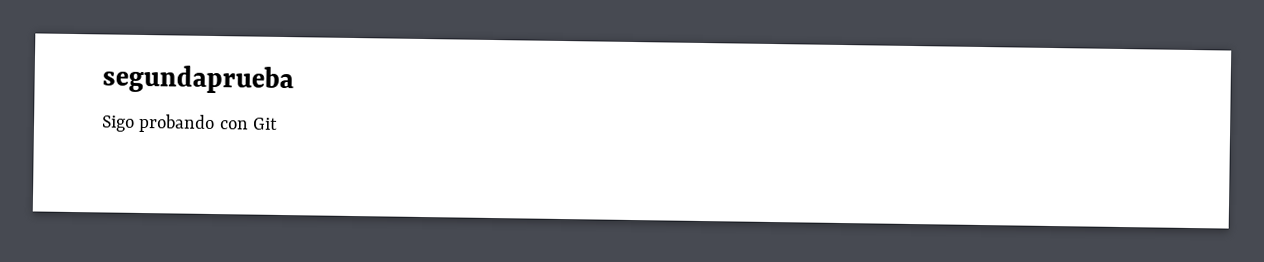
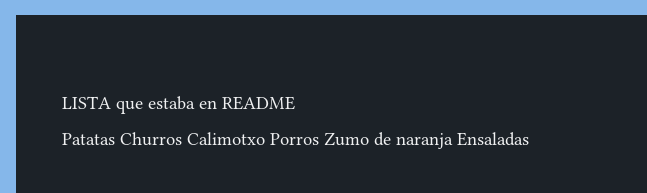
- segundaprueba
- Sigo probando con Git
+ LISTA que estaba en README
+ Patatas Churros Calimotxo Porros Zumo de naranja Ensaladas

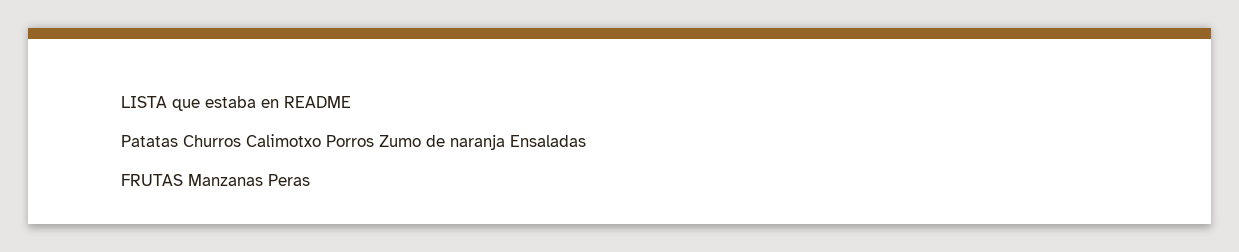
+ FRUTAS Manzanas Peras

